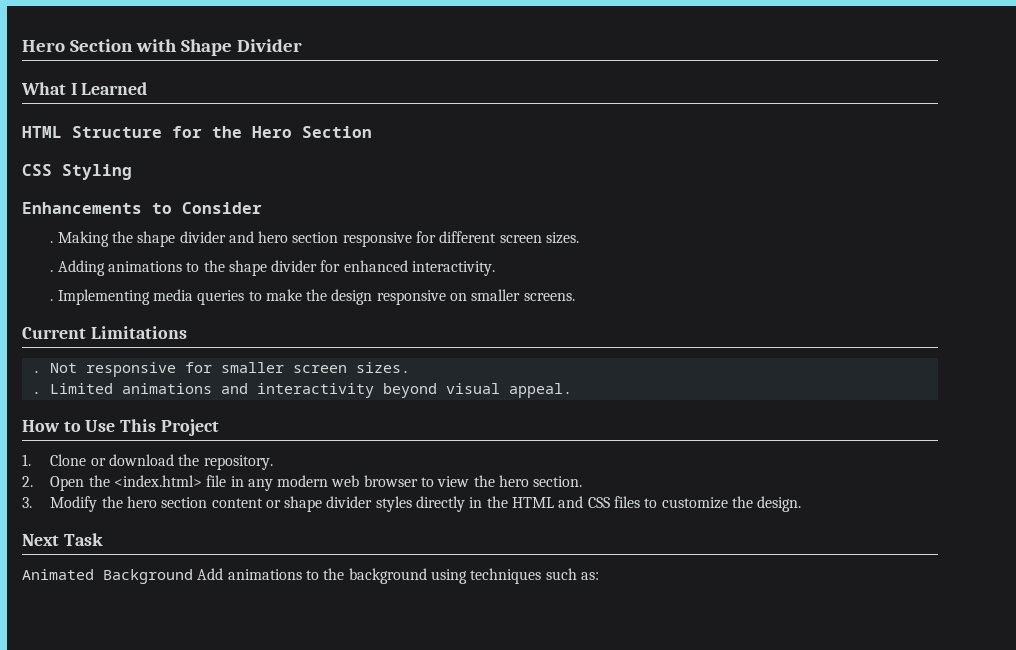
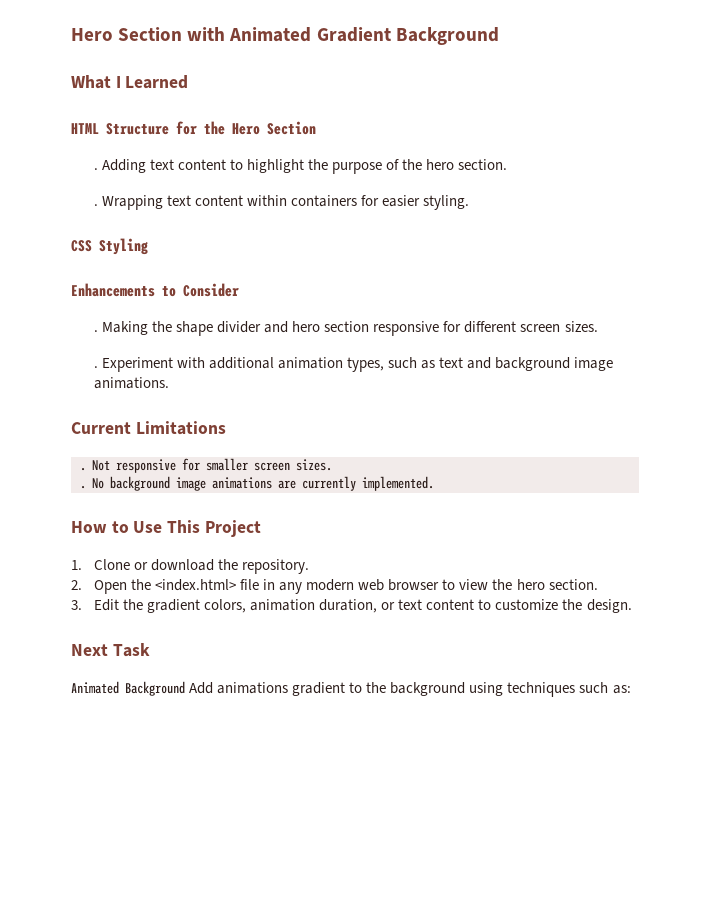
- Hero Section with Shape Divider
+ Hero Section with Animated Gradient Background
+ . Adding text content to highlight the purpose of the hero section.
+ . Wrapping text content within containers for easier styling.
- Adding animations to the shape divider for enhanced interactivity.
- . Implementing media queries to make the design responsive on smaller screens.
+ Experiment with additional animation types, such as text and background image animations.
- Limited animations and interactivity beyond visual appeal.
+ No background image animations are currently implemented.
- 3. Modify the hero section content or shape divider styles directly in the HTML and CSS files to customize the design.
+ 3. Edit the gradient colors, animation duration, or text content to customize the design.
- Animated Background Add animations to the background using techniques such as:
+ Animated Background Add animations gradient to the background using techniques such as:

